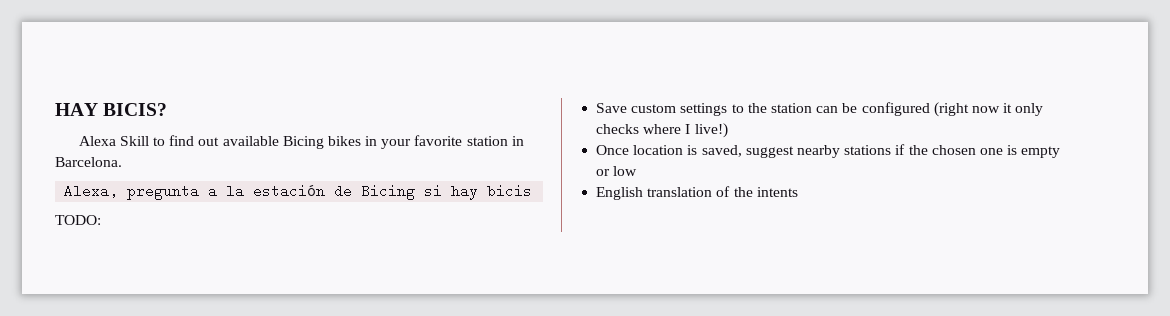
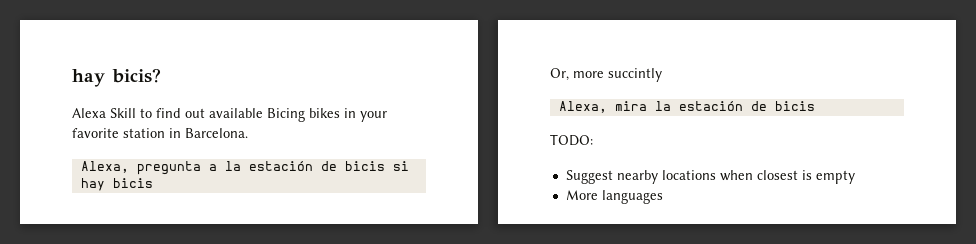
- HAY BICIS?
+ hay bicis?
- Alexa, pregunta a la estación de Bicing si hay bicis
+ Alexa, pregunta a la estación de bicis si hay bicis
+ Or, more succintly
+ Alexa, mira la estación de bicis
  TODO:
- Save custom settings to the station can be configured (right now it only checks where I live!)
- Once location is saved, suggest nearby stations if the chosen one is empty or low
- English translation of the intents
+ Suggest nearby locations when closest is empty
+ More languages

